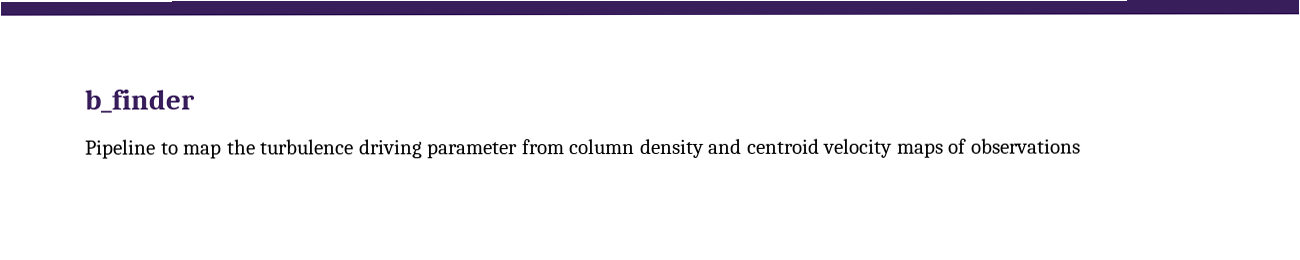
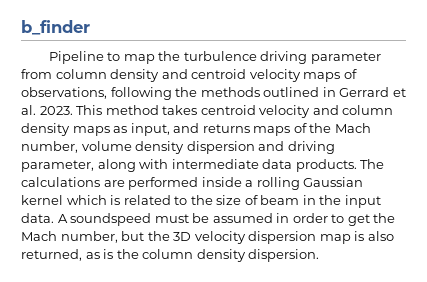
- Pipeline to map the turbulence driving parameter from column density and centroid velocity maps of observations
+ Pipeline to map the turbulence driving parameter from column density and centroid velocity maps of observations, following the methods outlined in Gerrard et al. 2023. This method takes centroid velocity and column density maps as input, and returns maps of the Mach number, volume density dispersion and driving parameter, along with intermediate data products. The calculations are performed inside a rolling Gaussian kernel which is related to the size of beam in the input data. A soundspeed must be assumed in order to get the Mach number, but the 3D velocity dispersion map is also returned, as is the column density dispersion.

